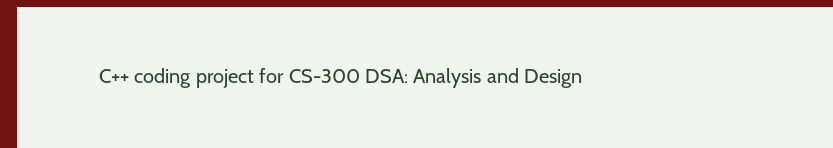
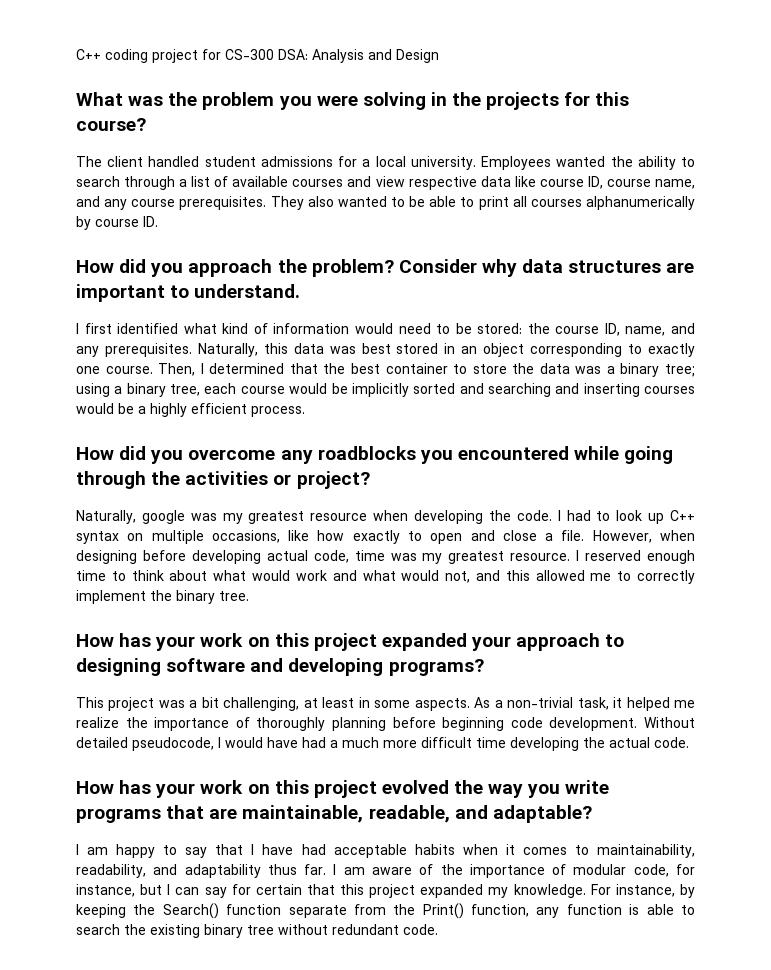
+ What was the problem you were solving in the projects for this course?
+ The client handled student admissions for a local university. Employees wanted the ability to search through a list of available courses and view respective data like course ID, course name, and any course prerequisites. They also wanted to be able to print all courses alphanumerically by course ID.
+ How did you approach the problem? Consider why data structures are important to understand.
+ I first identified what kind of information would need to be stored: the course ID, name, and any prerequisites. Naturally, this data was best stored in an object corresponding to exactly one course. Then, I determined that the best container to store the data was a binary tree; using a binary tree, each course would be implicitly sorted and searching and inserting courses would be a highly efficient process.
+ How did you overcome any roadblocks you encountered while going through the activities or project?
+ Naturally, google was my greatest resource when developing the code. I had to look up C++ syntax on multiple occasions, like how exactly to open and close a file. However, when designing before developing actual code, time was my greatest resource. I reserved enough time to think about what would work and what would not, and this allowed me to correctly implement the binary tree.
+ How has your work on this project expanded your approach to designing software and developing programs?
+ This project was a bit challenging, at least in some aspects. As a non-trivial task, it helped me realize the importance of thoroughly planning before beginning code development. Without detailed pseudocode, I would have had a much more difficult time developing the actual code.
+ How has your work on this project evolved the way you write programs that are maintainable, readable, and adaptable?
+ I am happy to say that I have had acceptable habits when it comes to maintainability, readability, and adaptability thus far. I am aware of the importance of modular code, for instance, but I can say for certain that this project expanded my knowledge. For instance, by keeping the Search() function separate from the Print() function, any function is able to search the existing binary tree without redundant code.

